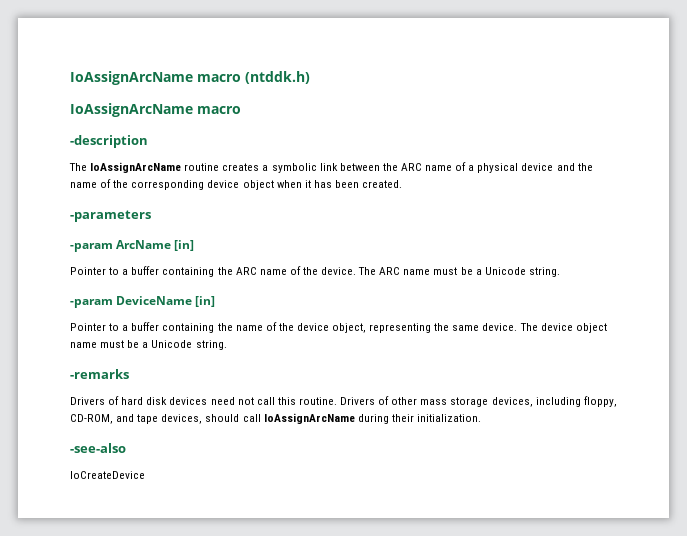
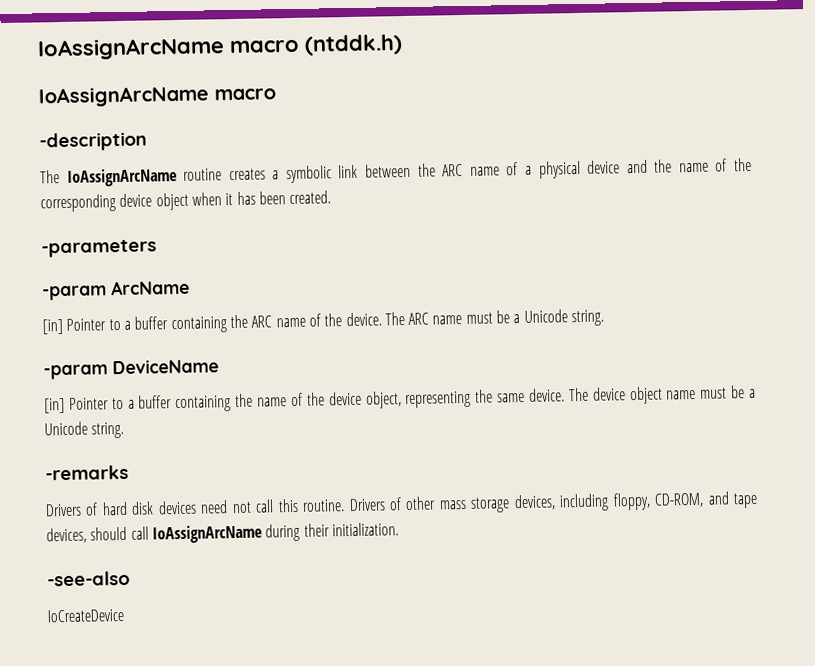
- -param ArcName [in]
- Pointer to a buffer containing the ARC name of the device.
+ -param ArcName
+ [in] Pointer to a buffer containing the ARC name of the device.
- -param DeviceName [in]
- Pointer to a buffer containing the name of the device object, representing the same device.
+ -param DeviceName
+ [in] Pointer to a buffer containing the name of the device object, representing the same device.

